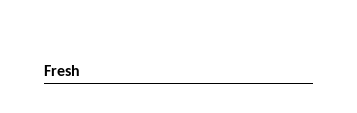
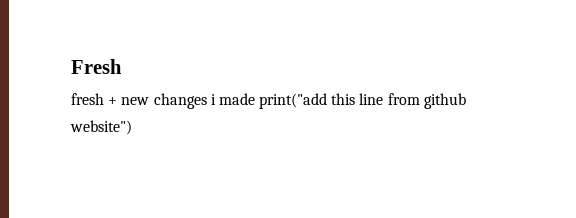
+ fresh + new changes i made print("add this line from github website")

